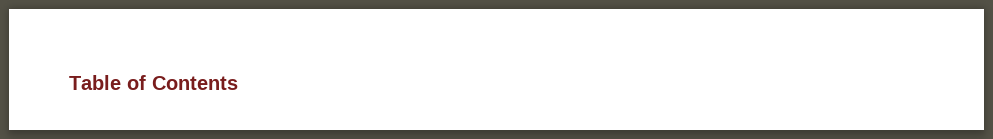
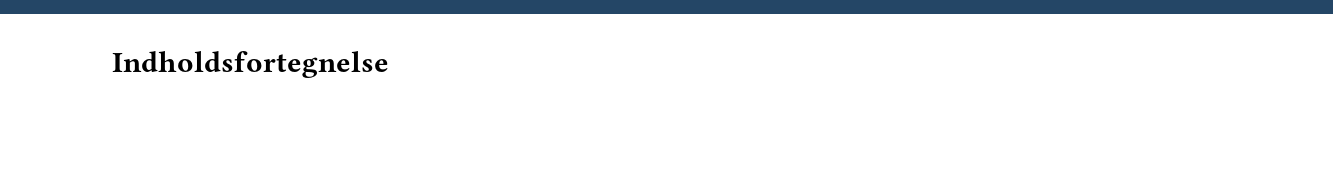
- Table of Contents
+ Indholdsfortegnelse

